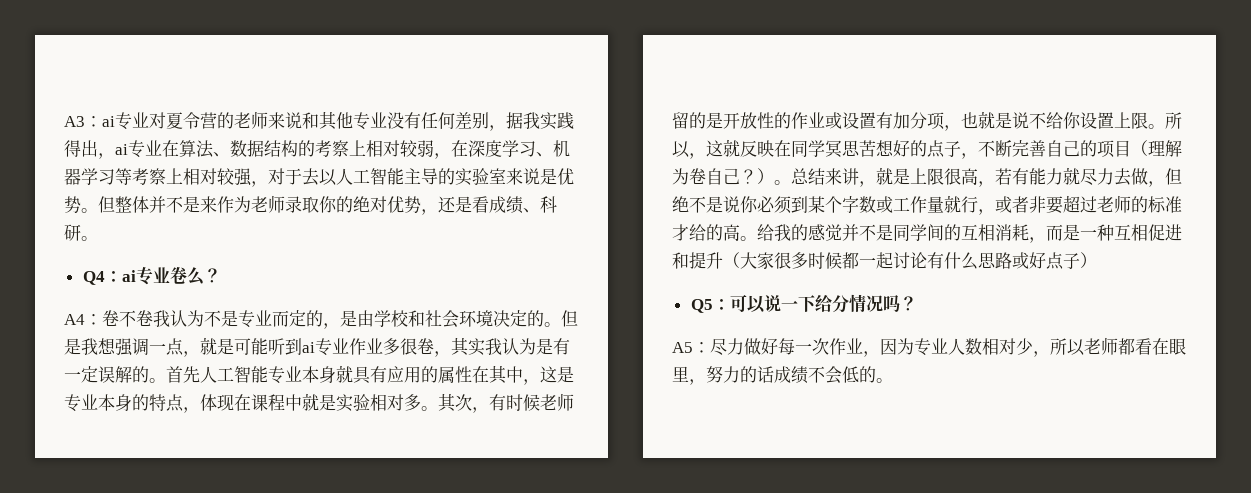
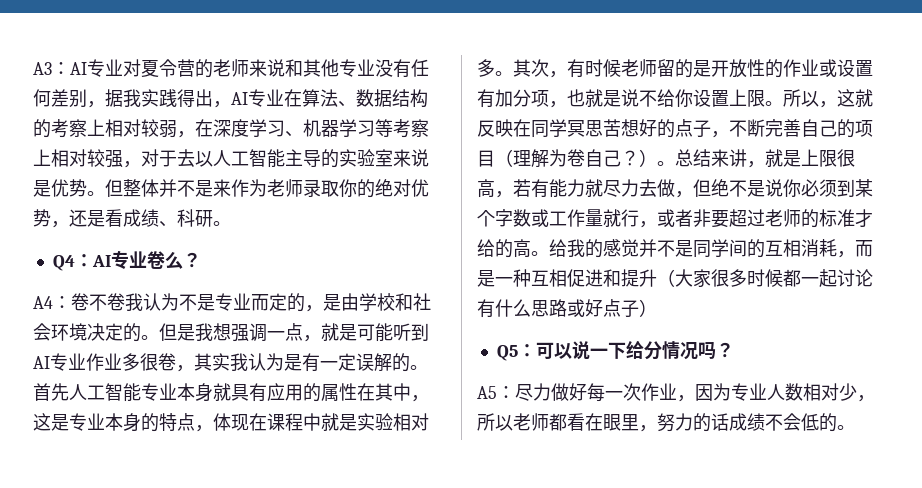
- A3：ai专业对夏令营的老师来说和其他专业没有任何差别，据我实践得出，ai专业在算法、数据结构的考察上相对较弱，在深度学习、机器学习等考察上相对较强，对于去以人工智能主导的实验室来说是优势。
+ A3：AI专业对夏令营的老师来说和其他专业没有任何差别，据我实践得出，AI专业在算法、数据结构的考察上相对较弱，在深度学习、机器学习等考察上相对较强，对于去以人工智能主导的实验室来说是优势。
- Q4：ai专业卷么？
+ Q4：AI专业卷么？
- 但是我想强调一点，就是可能听到ai专业作业多很卷，其实我认为是有一定误解的。
+ 但是我想强调一点，就是可能听到AI专业作业多很卷，其实我认为是有一定误解的。

